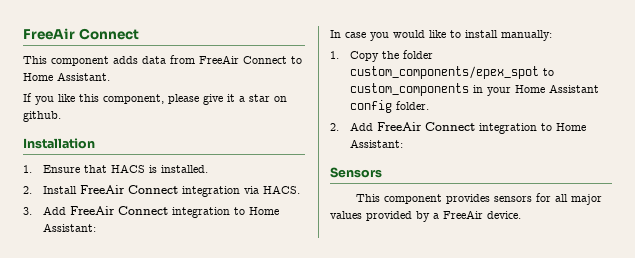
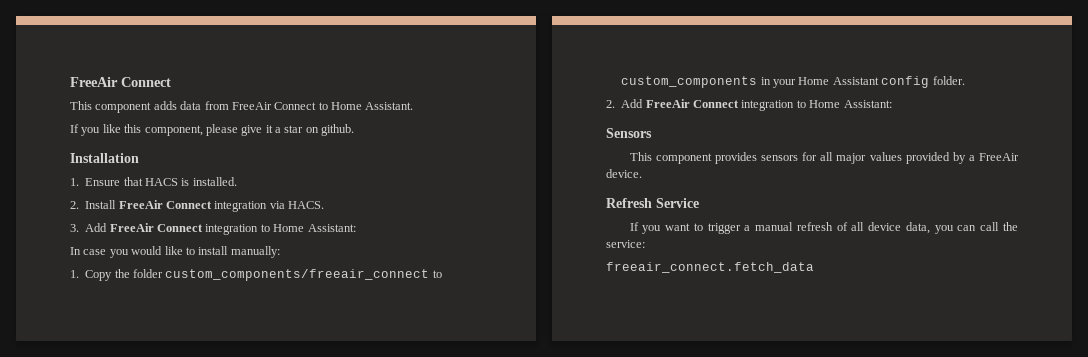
- 1. Copy the folder custom_components/epex_spot to custom_components in your Home Assistant config folder.
+ 1. Copy the folder custom_components/freeair_connect to custom_components in your Home Assistant config folder.
+ Refresh Service
+ If you want to trigger a manual refresh of all device data, you can call the service:
+ freeair_connect.fetch_data

